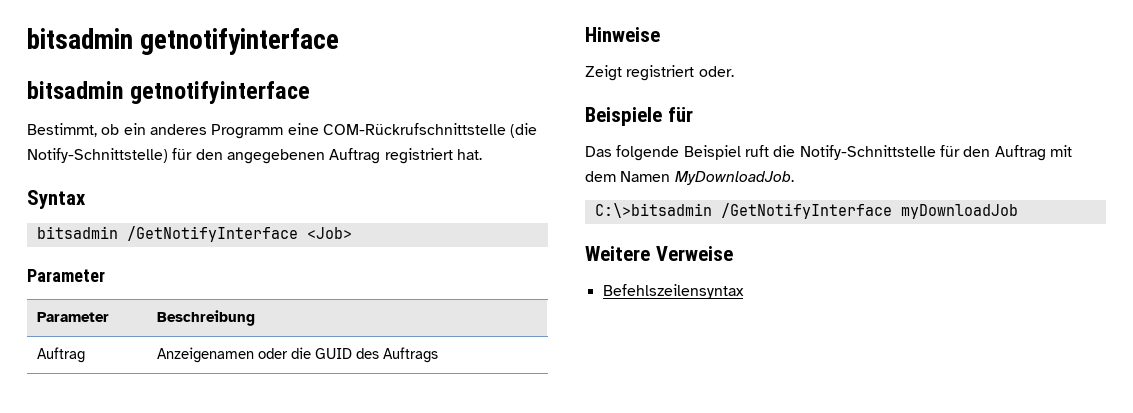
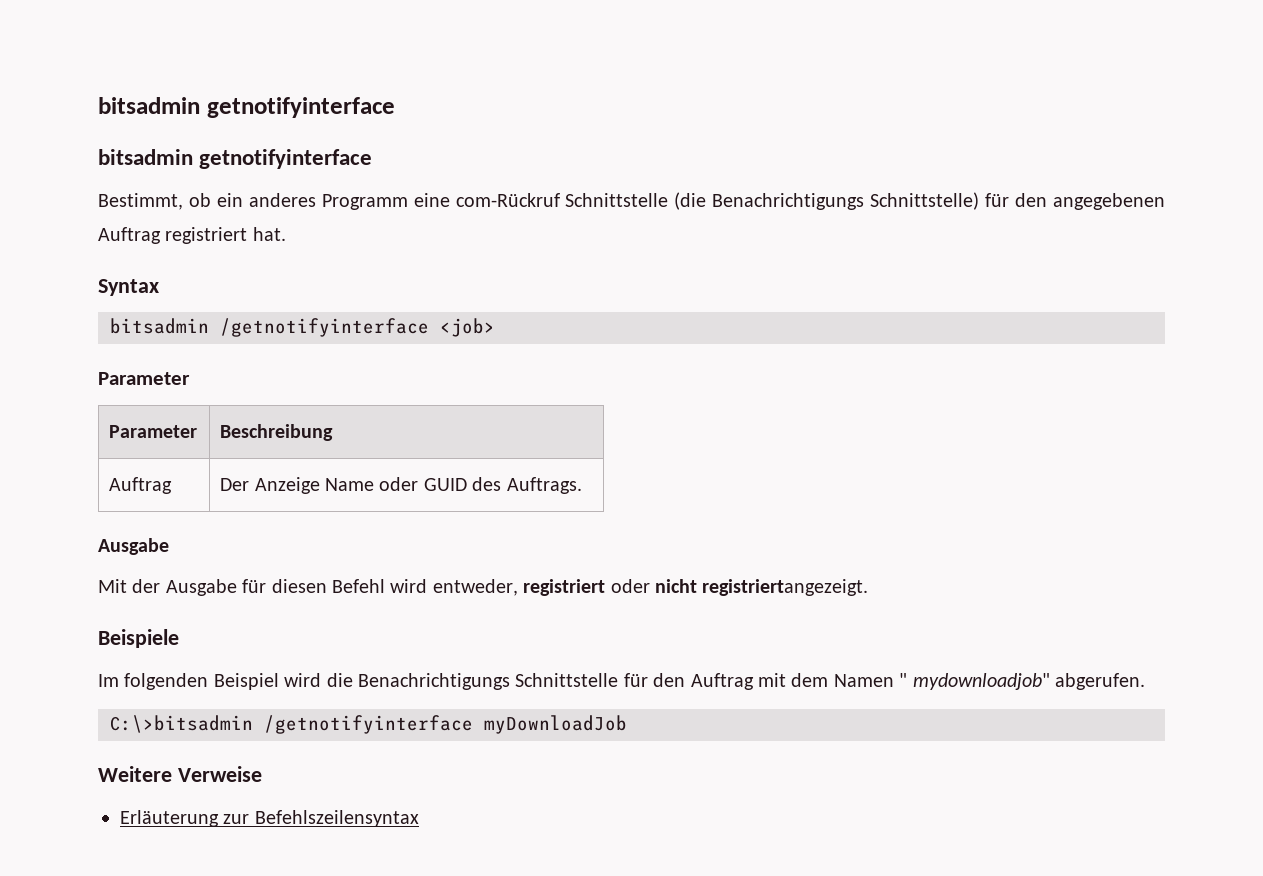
- Bestimmt, ob ein anderes Programm eine COM-Rückrufschnittstelle (die Notify-Schnittstelle) für den angegebenen Auftrag registriert hat.
+ Bestimmt, ob ein anderes Programm eine com-Rückruf Schnittstelle (die Benachrichtigungs Schnittstelle) für den angegebenen Auftrag registriert hat.
- bitsadmin /GetNotifyInterface <Job>
+ bitsadmin /getnotifyinterface <job>
- Auftrag | Anzeigenamen oder die GUID des Auftrags
- Hinweise
- Zeigt registriert oder.
- Beispiele für
- Das folgende Beispiel ruft die Notify-Schnittstelle für den Auftrag mit dem Namen MyDownloadJob.
+ Auftrag | Der Anzeige Name oder GUID des Auftrags.
+ Ausgabe
+ Mit der Ausgabe für diesen Befehl wird entweder, registriert oder nicht registriertangezeigt.
+ Beispiele
+ Im folgenden Beispiel wird die Benachrichtigungs Schnittstelle für den Auftrag mit dem Namen " mydownloadjob" abgerufen.
- C:\>bitsadmin /GetNotifyInterface myDownloadJob
+ C:\>bitsadmin /getnotifyinterface myDownloadJob
- Befehlszeilensyntax
+ Erläuterung zur Befehlszeilensyntax

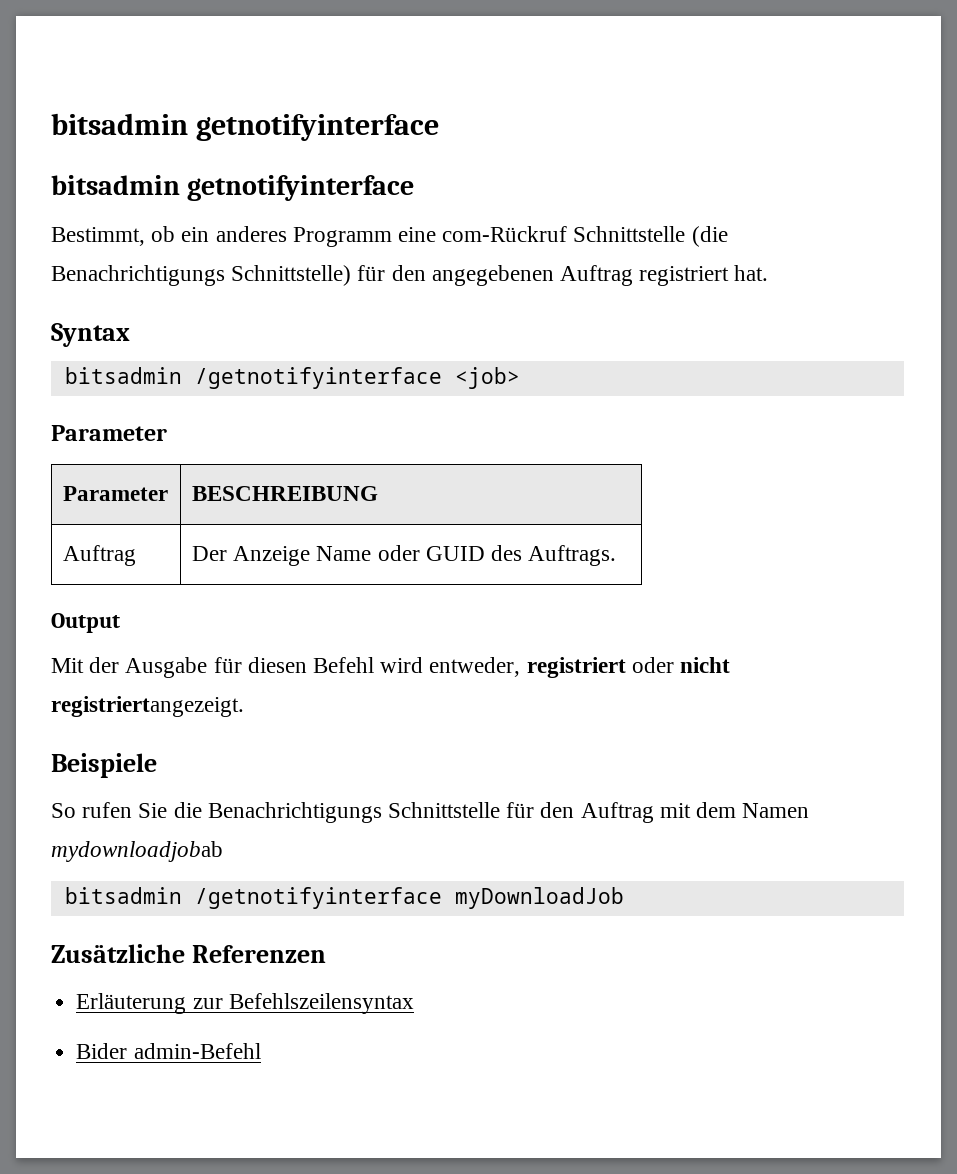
- Parameter | Beschreibung
+ Parameter | BESCHREIBUNG
  Auftrag | Der Anzeige Name oder GUID des Auftrags.
- Ausgabe
+ Output
- Im folgenden Beispiel wird die Benachrichtigungs Schnittstelle für den Auftrag mit dem Namen " mydownloadjob" abgerufen.
- C:\>bitsadmin /getnotifyinterface myDownloadJob
+ So rufen Sie die Benachrichtigungs Schnittstelle für den Auftrag mit dem Namen mydownloadjobab
+ bitsadmin /getnotifyinterface myDownloadJob
- Weitere Verweise
+ Zusätzliche Referenzen
+ Bider admin-Befehl

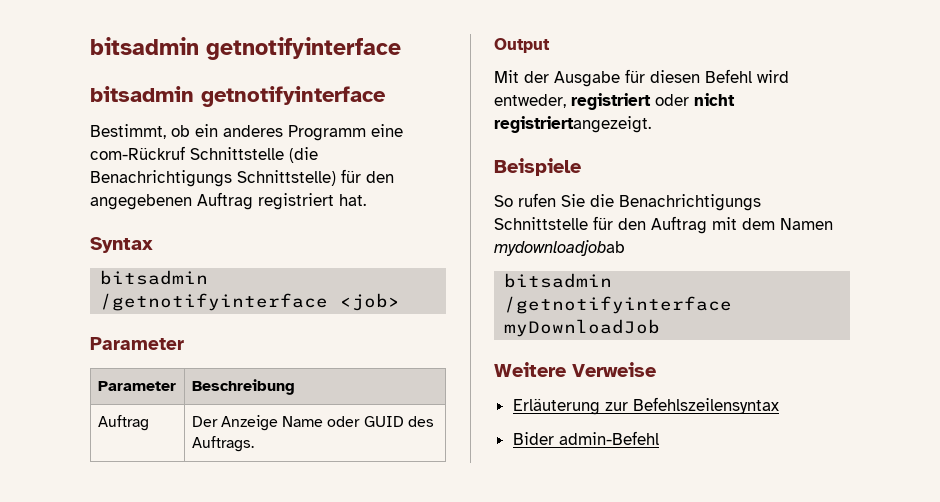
- Parameter | BESCHREIBUNG
+ Parameter | Beschreibung
- Zusätzliche Referenzen
+ Weitere Verweise

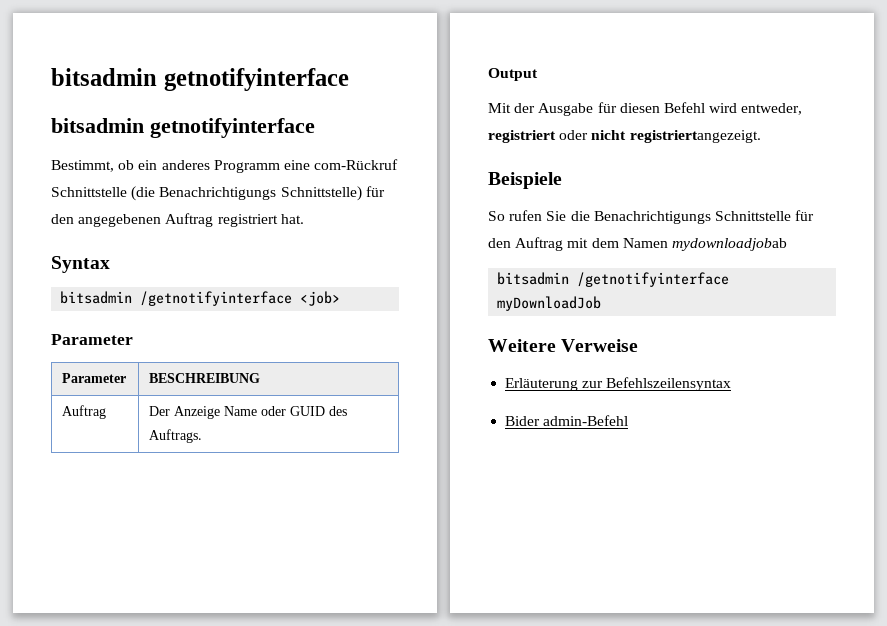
- Parameter | Beschreibung
+ Parameter | BESCHREIBUNG

